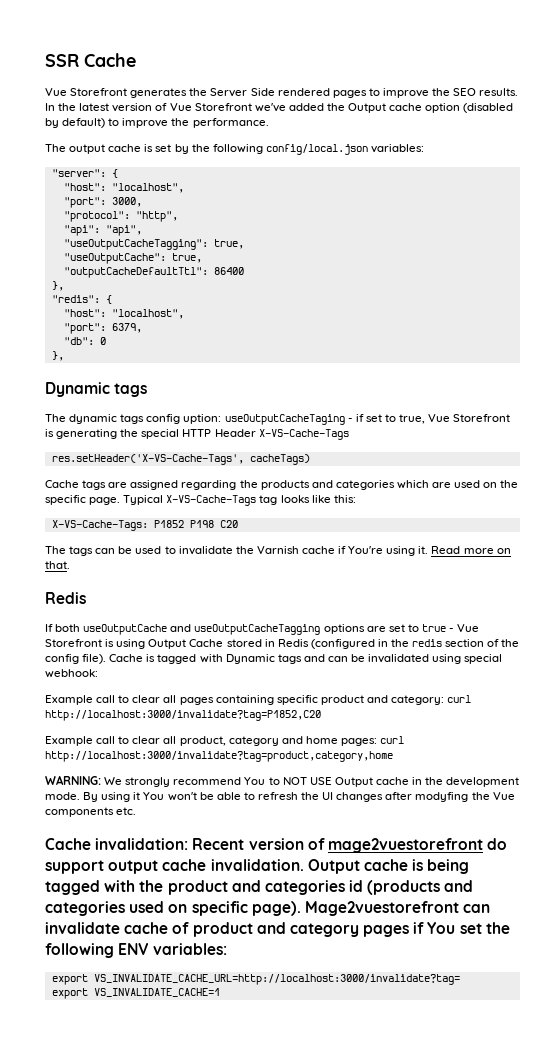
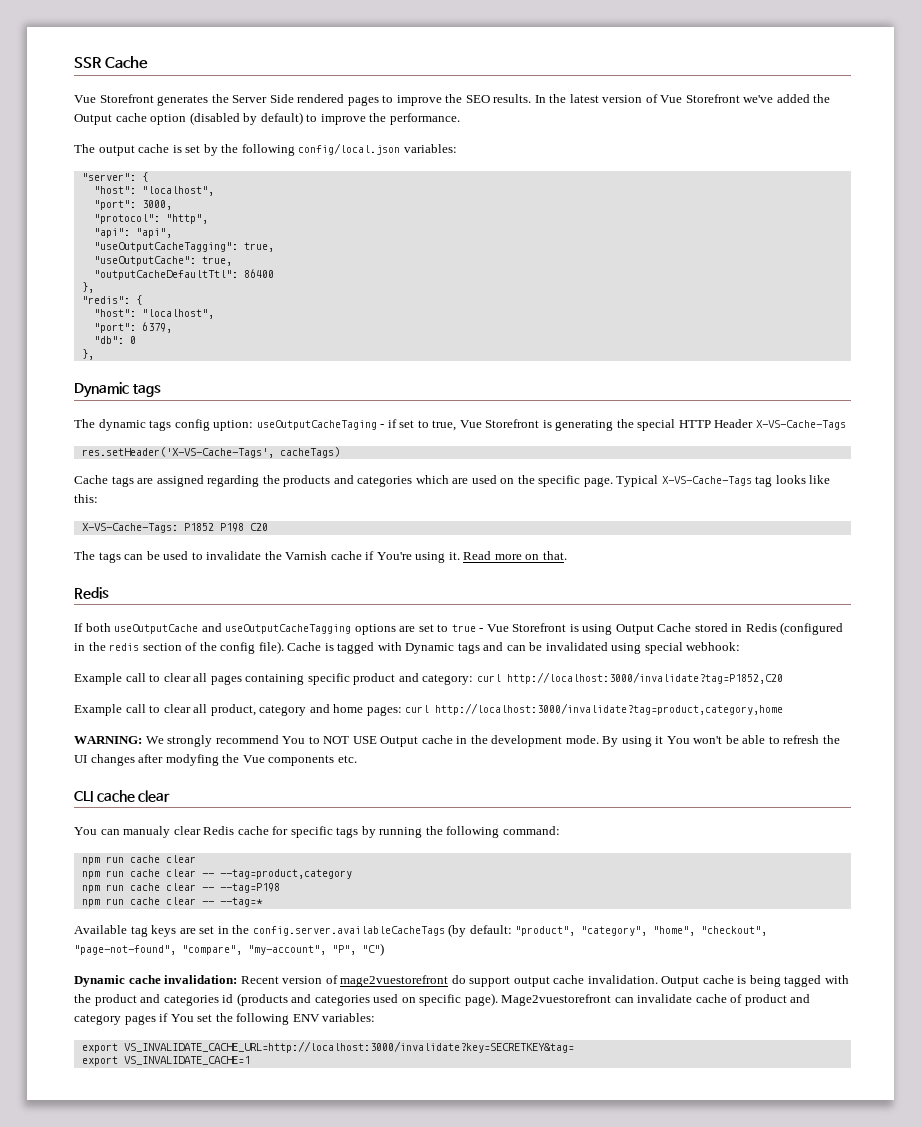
- Cache invalidation: Recent version of mage2vuestorefront do support output cache invalidation.
+ CLI cache clear
+ You can manualy clear Redis cache for specific tags by running the following command:
+ npm run cache clear
+ npm run cache clear -- --tag=product,category
+ npm run cache clear -- --tag=P198
+ npm run cache clear -- --tag=*
+ Available tag keys are set in the config.server.availableCacheTags (by default: "product", "category", "home", "checkout", "page-not-found", "compare", "my-account", "P", "C")
+ Dynamic cache invalidation: Recent version of mage2vuestorefront do support output cache invalidation.
- export VS_INVALIDATE_CACHE_URL=http://localhost:3000/invalidate?tag=
+ export VS_INVALIDATE_CACHE_URL=http://localhost:3000/invalidate?key=SECRETKEY&tag=

